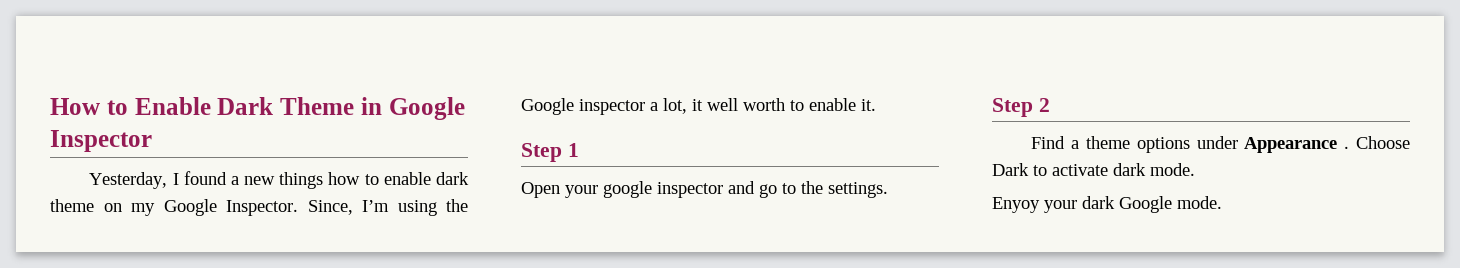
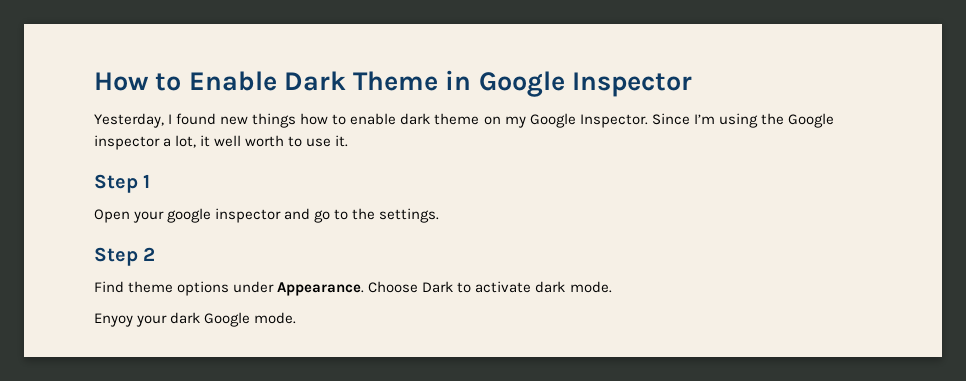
- Yesterday, I found a new things how to enable dark theme on my Google Inspector.
+ Yesterday, I found new things how to enable dark theme on my Google Inspector.
- Since, I’m using the Google inspector a lot, it well worth to enable it.
+ Since I’m using the Google inspector a lot, it well worth to use it.
- Find a theme options under Appearance .
+ Find theme options under Appearance.

